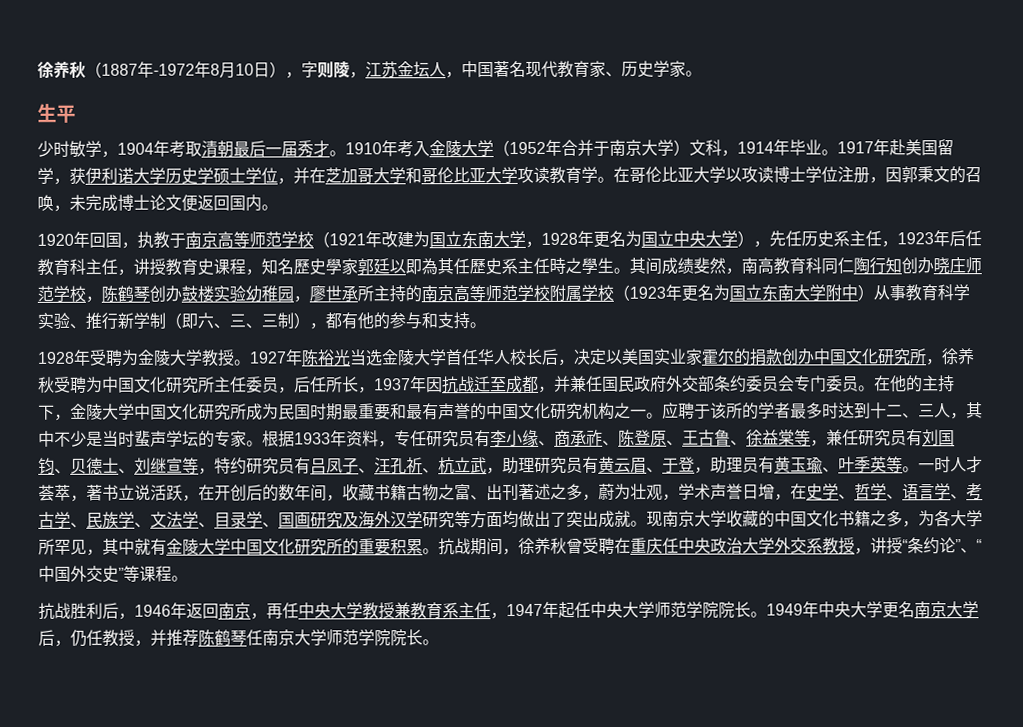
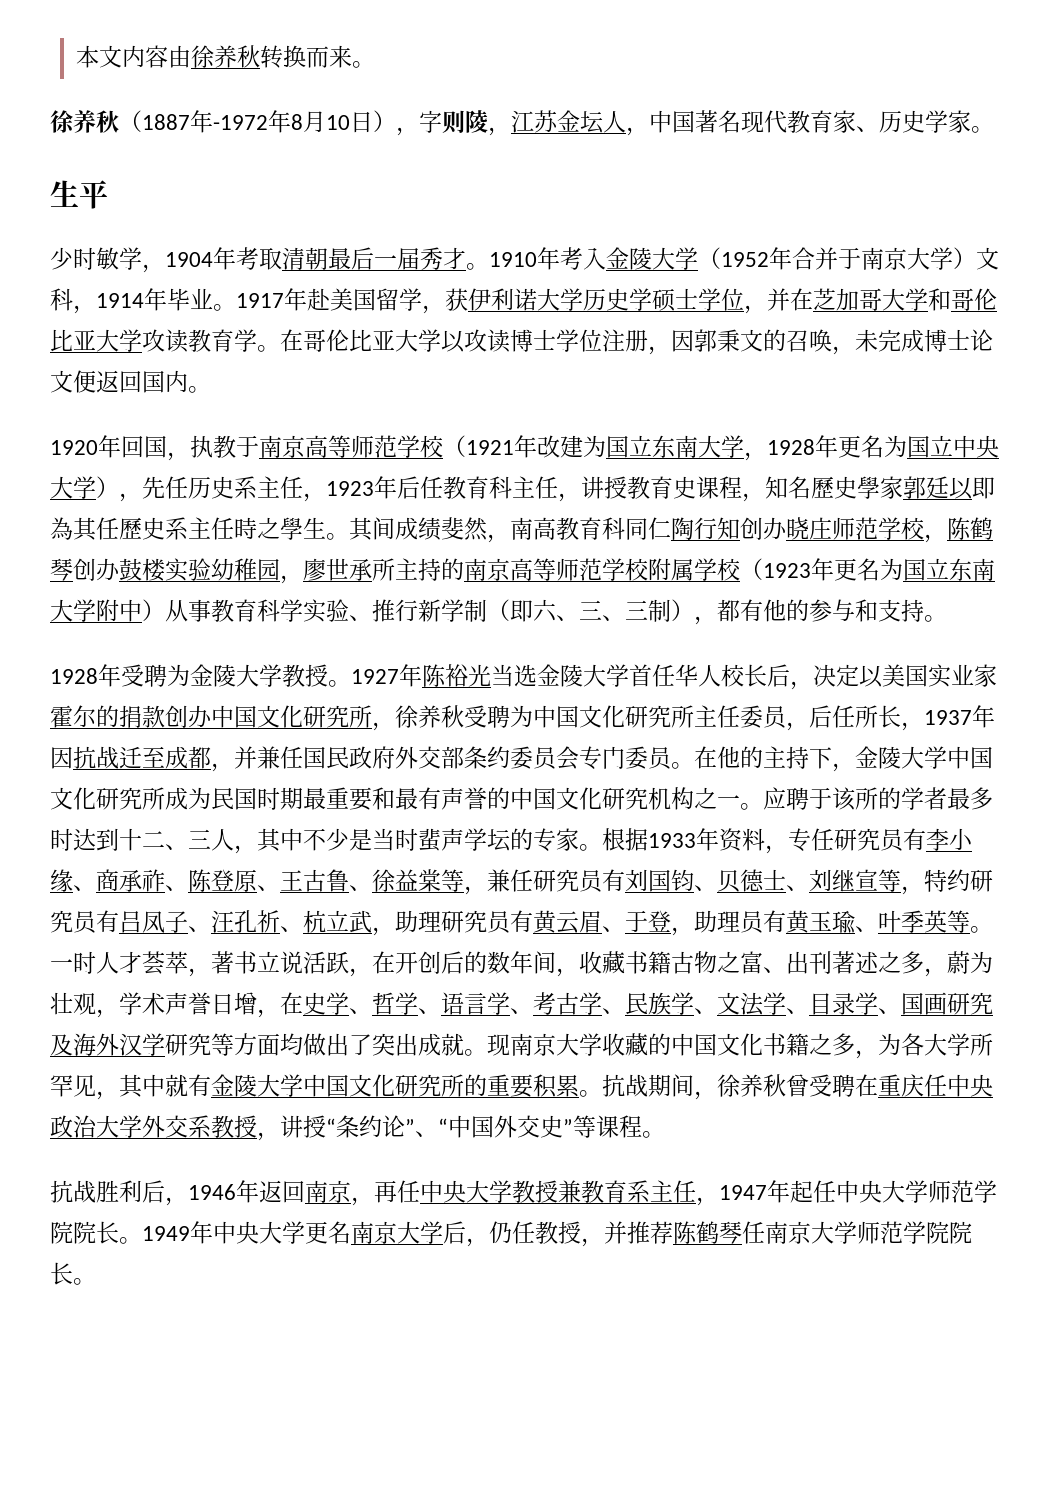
+ 本文内容由徐养秋转换而来。

